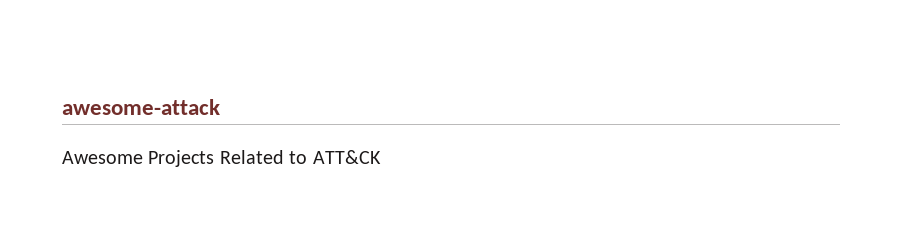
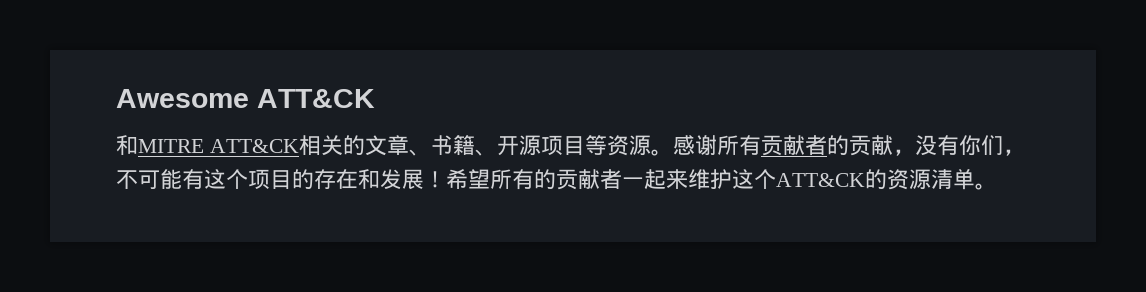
- awesome-attack
- Awesome Projects Related to ATT&CK
+ Awesome ATT&CK
+ 和MITRE ATT&CK相关的文章、书籍、开源项目等资源。感谢所有贡献者的贡献，没有你们，不可能有这个项目的存在和发展！希望所有的贡献者一起来维护这个ATT&CK的资源清单。

